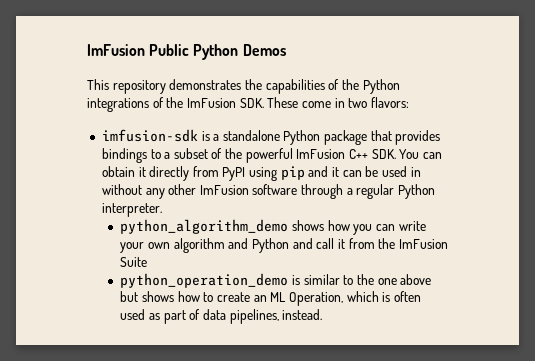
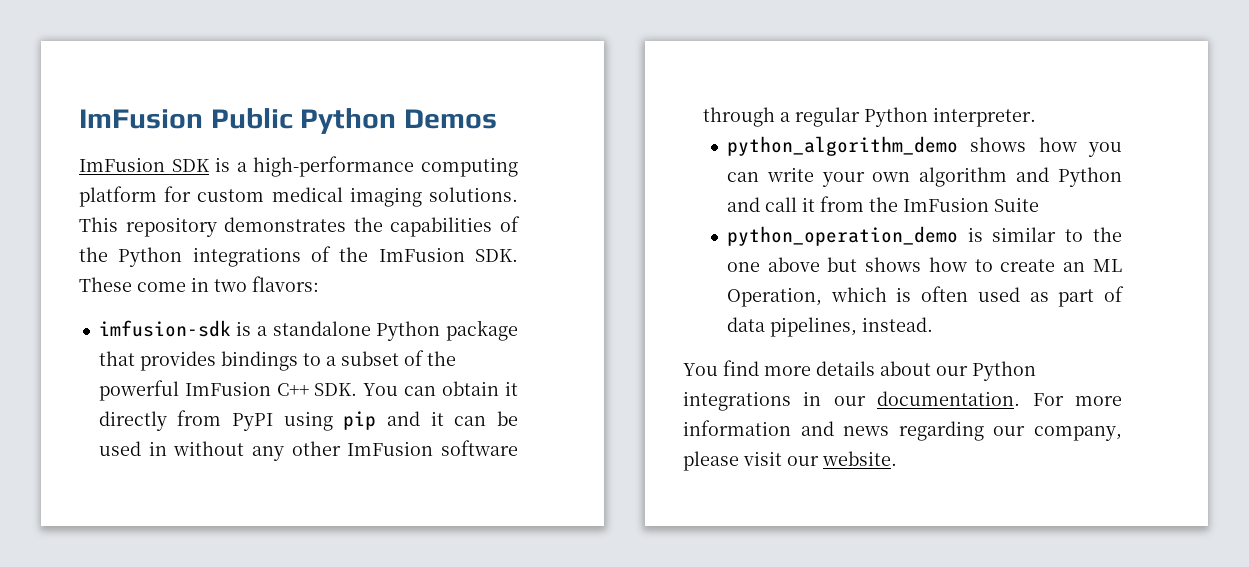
+ ImFusion SDK is a high-performance computing platform for custom medical imaging solutions.
+ You find more details about our Python integrations in our documentation. For more information and news regarding our company, please visit our website.

